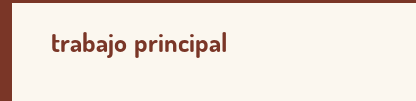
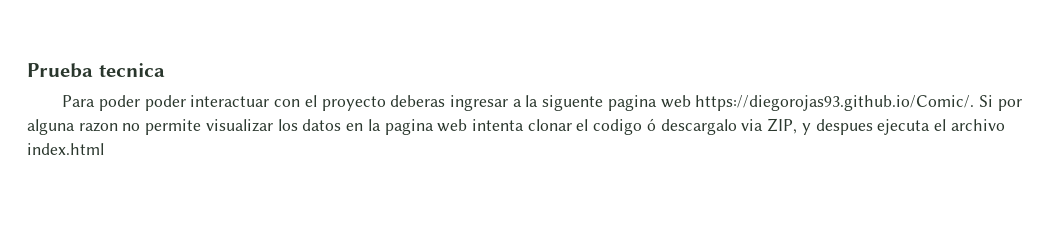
- trabajo principal
+ Prueba tecnica
+ Para poder poder interactuar con el proyecto deberas ingresar a la siguente pagina web https://diegorojas93.github.io/Comic/. Si por alguna razon no permite visualizar los datos en la pagina web intenta clonar el codigo ó descargalo via ZIP, y despues ejecuta el archivo index.html

